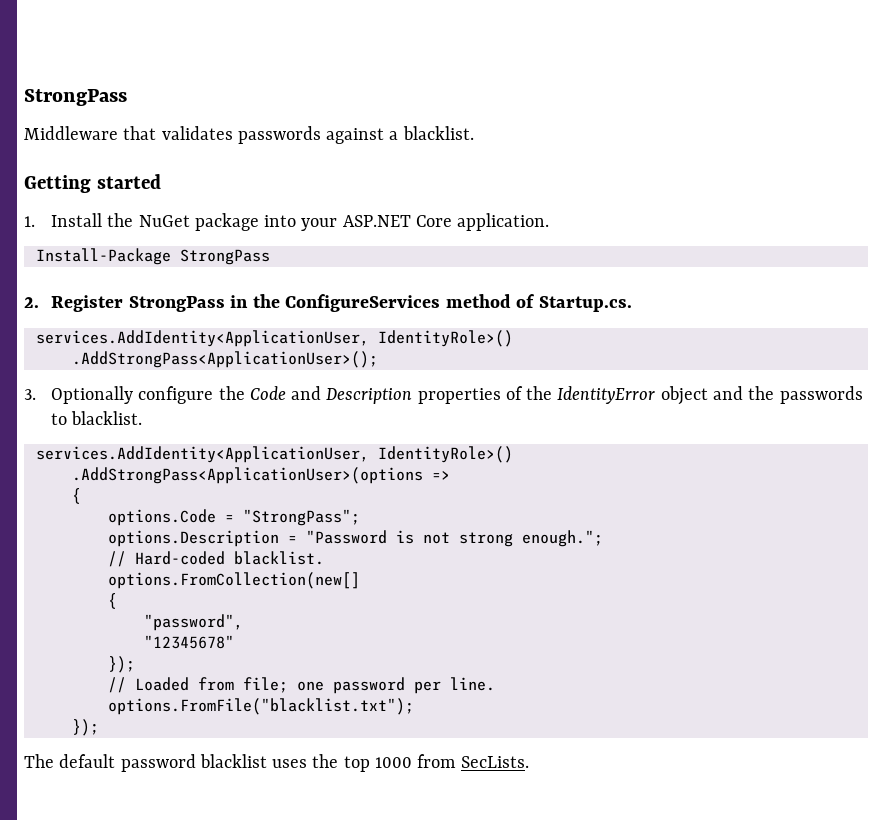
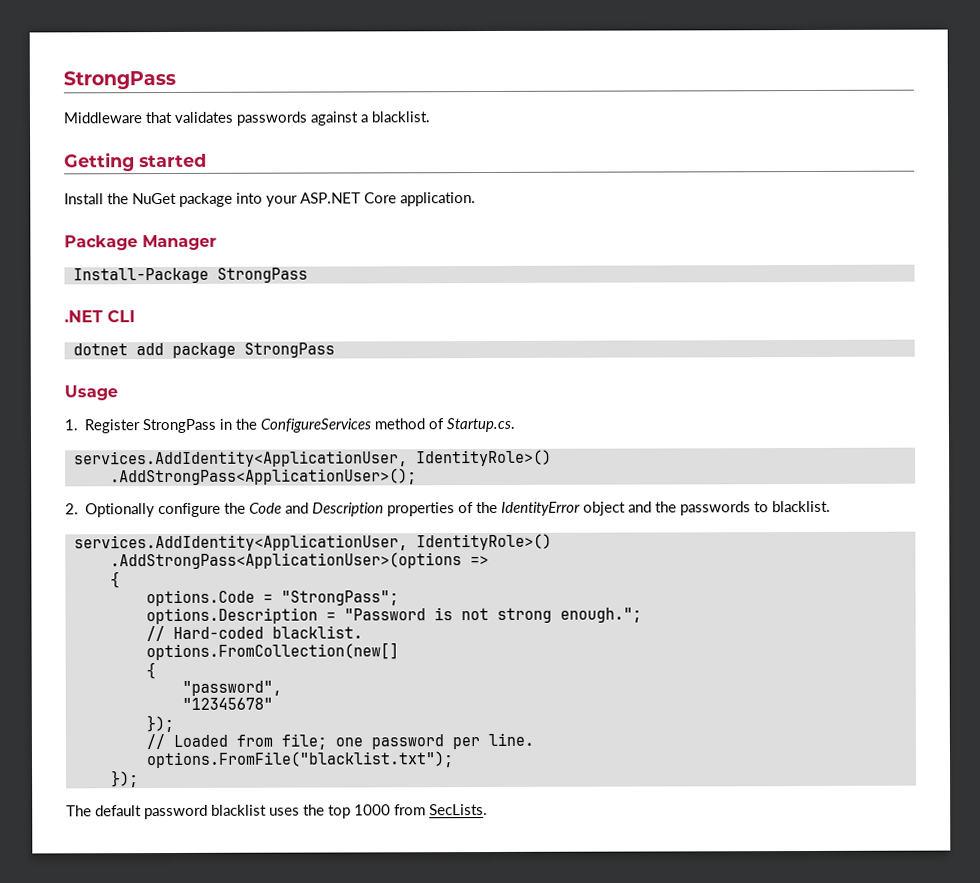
- 1. Install the NuGet package into your ASP.NET Core application.
+ Install the NuGet package into your ASP.NET Core application.
+ Package Manager
- 2. Register StrongPass in the ConfigureServices method of Startup.cs.
+ .NET CLI
+ dotnet add package StrongPass
+ Usage
+ 1. Register StrongPass in the ConfigureServices method of Startup.cs.
- 3. Optionally configure the Code and Description properties of the IdentityError object and the passwords to blacklist.
+ 2. Optionally configure the Code and Description properties of the IdentityError object and the passwords to blacklist.

